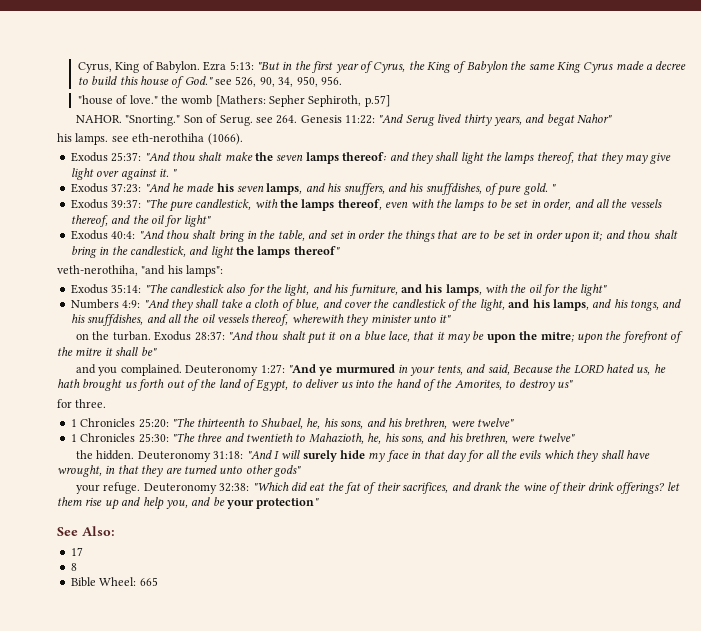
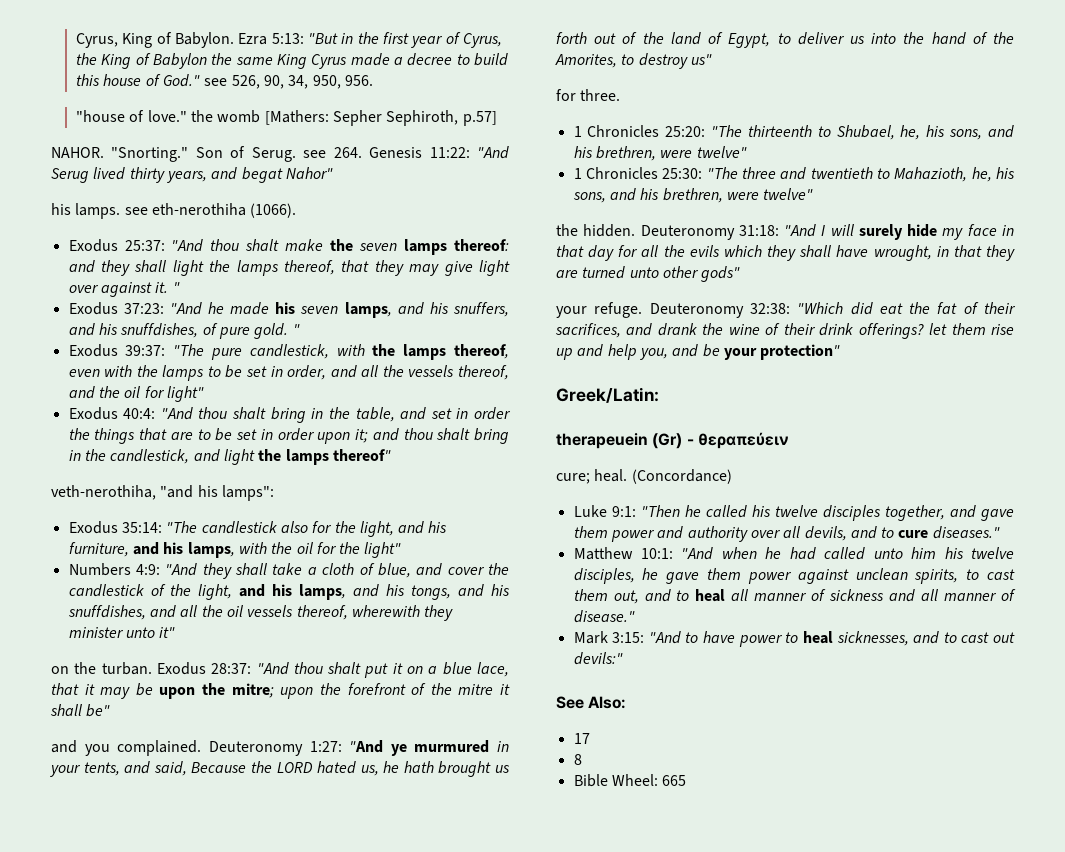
+ Greek/Latin:
+ therapeuein (Gr) - θεραπεύειν
+ cure; heal. (Concordance)
+ Luke 9:1: "Then he called his twelve disciples together, and gave them power and authority over all devils, and to cure diseases."
+ Matthew 10:1: "And when he had called unto him his twelve disciples, he gave them power against unclean spirits, to cast them out, and to heal all manner of sickness and all manner of disease."
+ Mark 3:15: "And to have power to heal sicknesses, and to cast out devils:"

